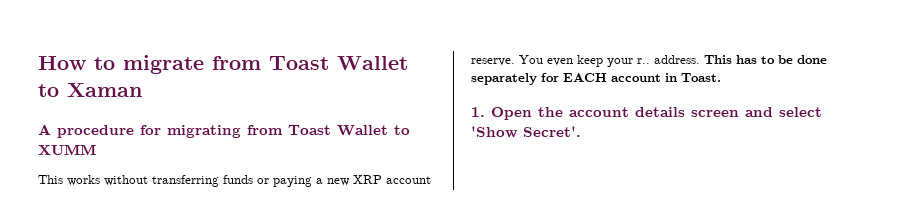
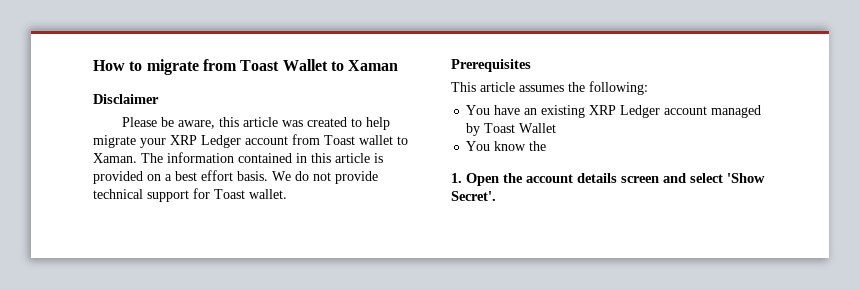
- A procedure for migrating from Toast Wallet to XUMM
- This works without transferring funds or paying a new XRP account reserve. You even keep your r.. address. This has to be done separately for EACH account in Toast.
+ Disclaimer
+ Please be aware, this article was created to help migrate your XRP Ledger account from Toast wallet to Xaman. The information contained in this article is provided on a best effort basis. We do not provide technical support for Toast wallet.
+ Prerequisites
+ This article assumes the following:
+ You have an existing XRP Ledger account managed by Toast Wallet
+ You know the

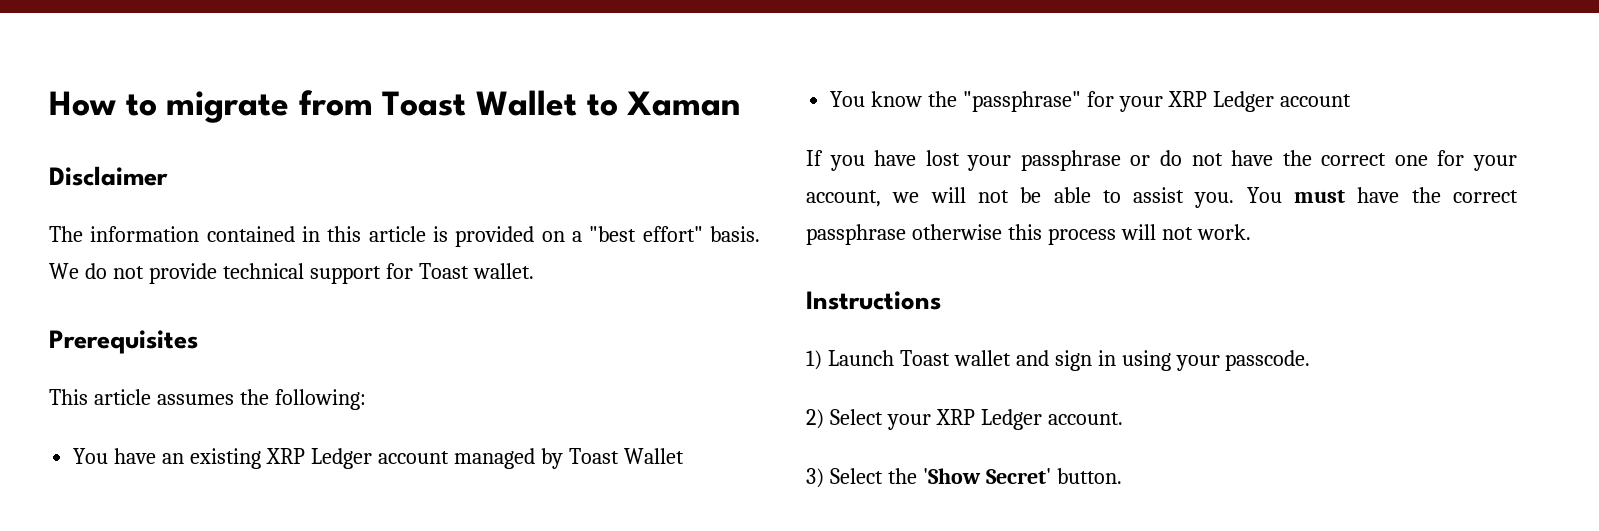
- Please be aware, this article was created to help migrate your XRP Ledger account from Toast wallet to Xaman. The information contained in this article is provided on a best effort basis.
+ The information contained in this article is provided on a "best effort" basis.
- You know the
- 1. Open the account details screen and select 'Show Secret'.
+ You know the "passphrase" for your XRP Ledger account
+ If you have lost your passphrase or do not have the correct one for your account, we will not be able to assist you. You must have the correct passphrase otherwise this process will not work.
+ Instructions
+ 1) Launch Toast wallet and sign in using your passcode.
+ 2) Select your XRP Ledger account.
+ 3) Select the 'Show Secret' button.

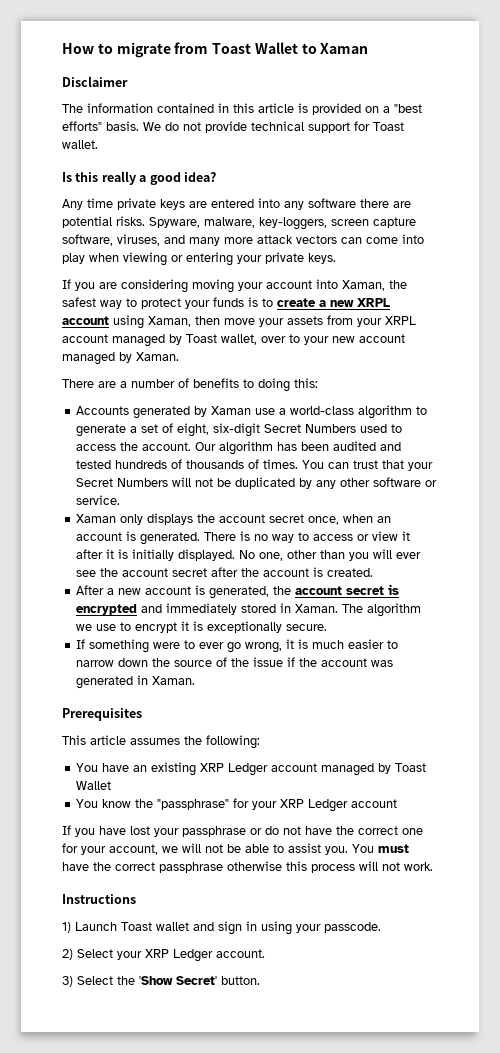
- The information contained in this article is provided on a "best effort" basis.
+ The information contained in this article is provided on a "best efforts" basis.
+ Is this really a good idea?
+ Any time private keys are entered into any software there are potential risks. Spyware, malware, key-loggers, screen capture software, viruses, and many more attack vectors can come into play when viewing or entering your private keys.
+ If you are considering moving your account into Xaman, the safest way to protect your funds is to create a new XRPL account using Xaman, then move your assets from your XRPL account managed by Toast wallet, over to your new account managed by Xaman.
+ There are a number of benefits to doing this:
+ Accounts generated by Xaman use a world-class algorithm to generate a set of eight, six-digit Secret Numbers used to access the account. Our algorithm has been audited and tested hundreds of thousands of times. You can trust that your Secret Numbers will not be duplicated by any other software or service.
+ Xaman only displays the account secret once, when an account is generated. There is no way to access or view it after it is initially displayed. No one, other than you will ever see the account secret after the account is created.
+ After a new account is generated, the account secret is encrypted and immediately stored in Xaman. The algorithm we use to encrypt it is exceptionally secure.
+ If something were to ever go wrong, it is much easier to narrow down the source of the issue if the account was generated in Xaman.

